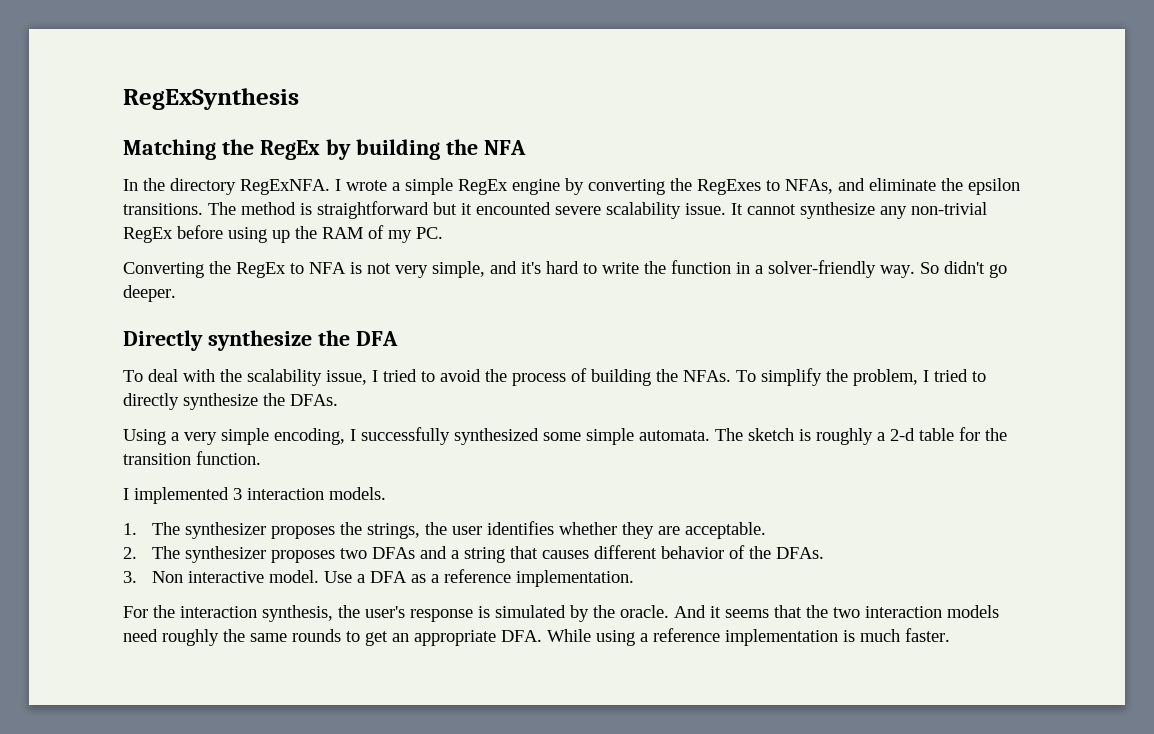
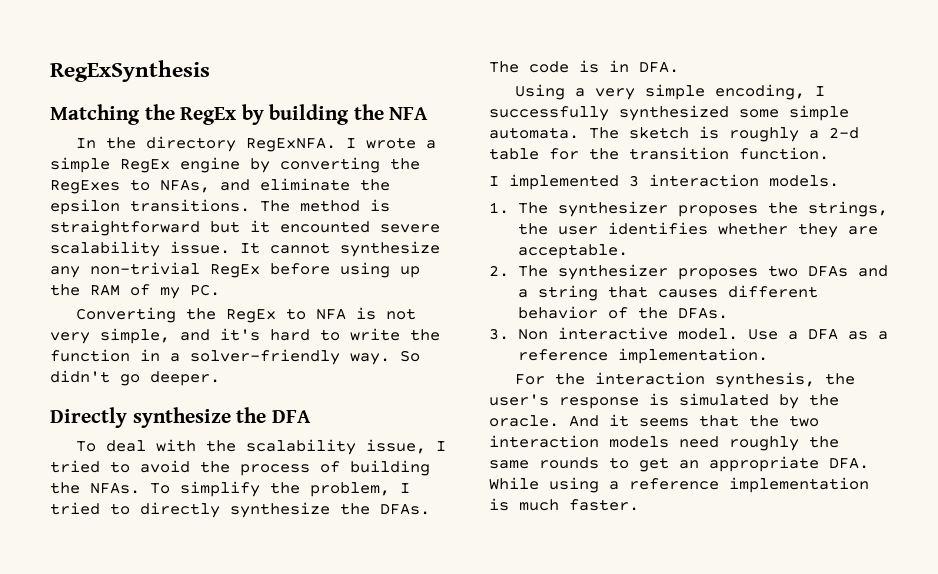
+ The code is in DFA.

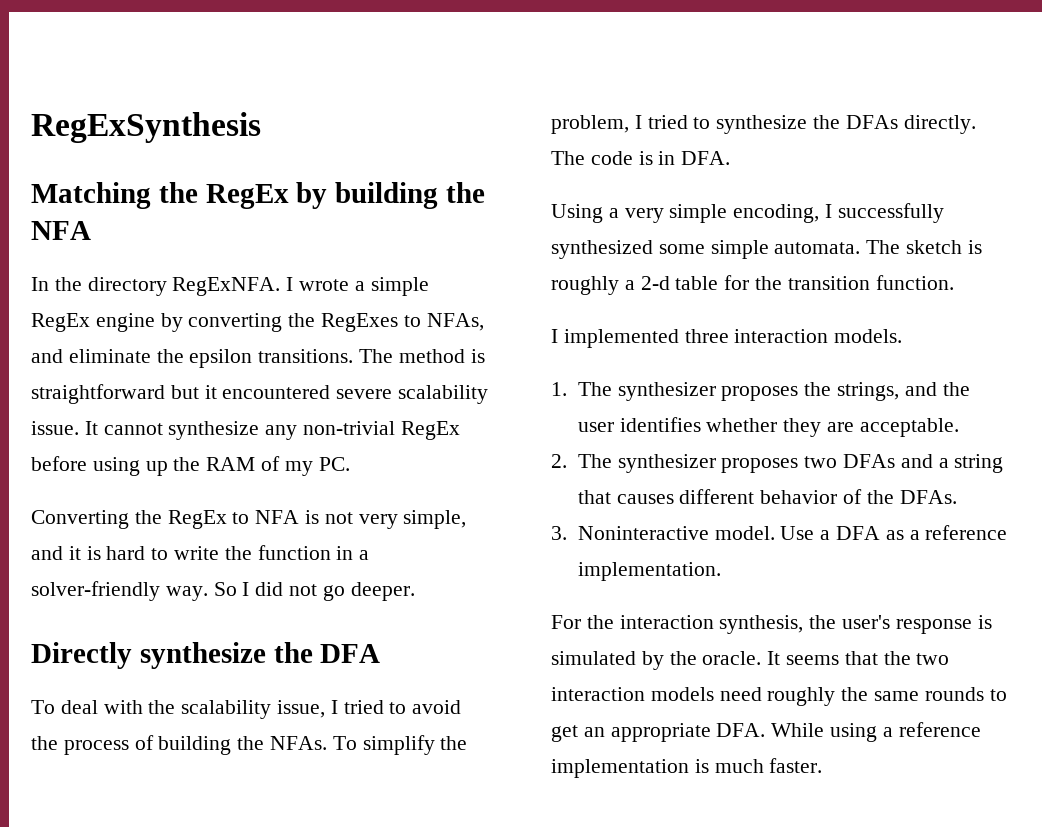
- The method is straightforward but it encounted severe scalability issue.
+ The method is straightforward but it encountered severe scalability issue.
- Converting the RegEx to NFA is not very simple, and it's hard to write the function in a solver-friendly way.
+ Converting the RegEx to NFA is not very simple, and it is hard to write the function in a solver-friendly way.
- So didn't go deeper.
+ So I did not go deeper.
- To simplify the problem, I tried to directly synthesize the DFAs.
+ To simplify the problem, I tried to synthesize the DFAs directly.
- I implemented 3 interaction models.
+ I implemented three interaction models.
- 1. The synthesizer proposes the strings, the user identifies whether they are acceptable.
+ 1. The synthesizer proposes the strings, and the user identifies whether they are acceptable.
- 3. Non interactive model.
+ 3. Noninteractive model.
- And it seems that the two interaction models need roughly the same rounds to get an appropriate DFA. While using a reference implementation is much faster.
+ It seems that the two interaction models need roughly the same rounds to get an appropriate DFA. While using a reference implementation is much faster.

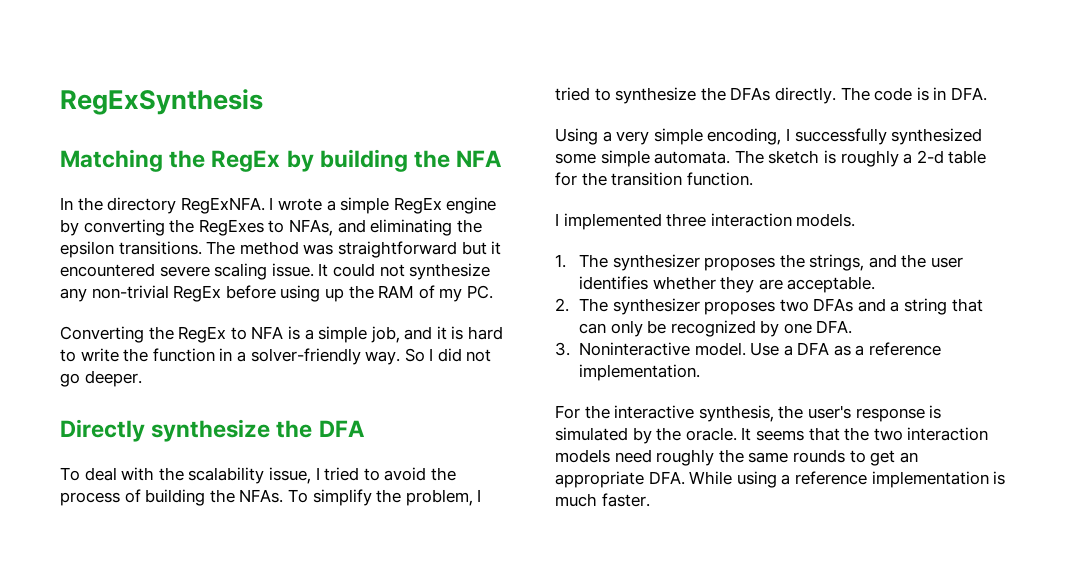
- I wrote a simple RegEx engine by converting the RegExes to NFAs, and eliminate the epsilon transitions.
+ I wrote a simple RegEx engine by converting the RegExes to NFAs, and eliminating the epsilon transitions.
- The method is straightforward but it encountered severe scalability issue.
+ The method was straightforward but it encountered severe scaling issue.
- It cannot synthesize any non-trivial RegEx before using up the RAM of my PC.
+ It could not synthesize any non-trivial RegEx before using up the RAM of my PC.
- Converting the RegEx to NFA is not very simple, and it is hard to write the function in a solver-friendly way.
+ Converting the RegEx to NFA is a simple job, and it is hard to write the function in a solver-friendly way.
- 2. The synthesizer proposes two DFAs and a string that causes different behavior of the DFAs.
+ 2. The synthesizer proposes two DFAs and a string that can only be recognized by one DFA.
- For the interaction synthesis, the user's response is simulated by the oracle.
+ For the interactive synthesis, the user's response is simulated by the oracle.

